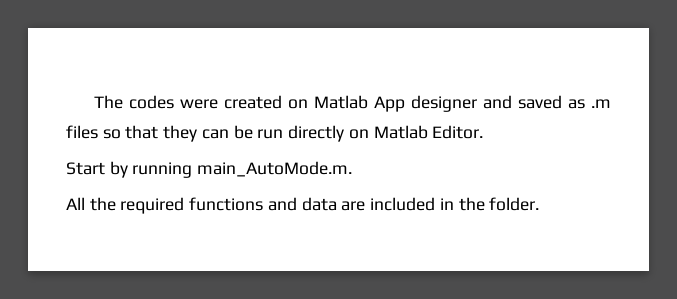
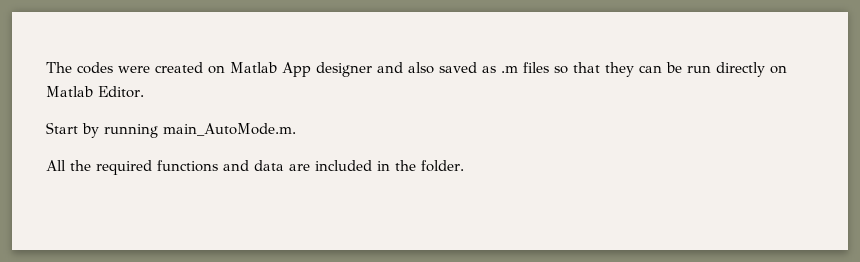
- The codes were created on Matlab App designer and saved as .m files so that they can be run directly on Matlab Editor.
+ The codes were created on Matlab App designer and also saved as .m files so that they can be run directly on Matlab Editor.

